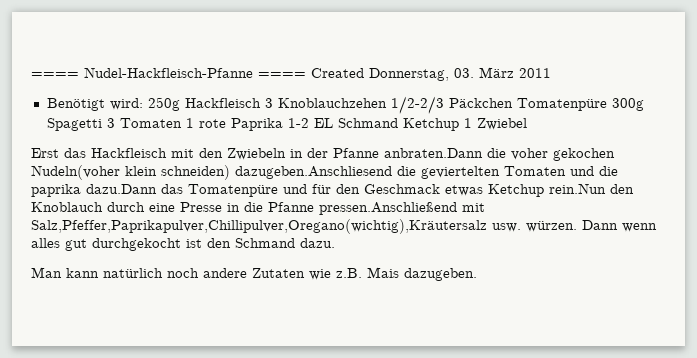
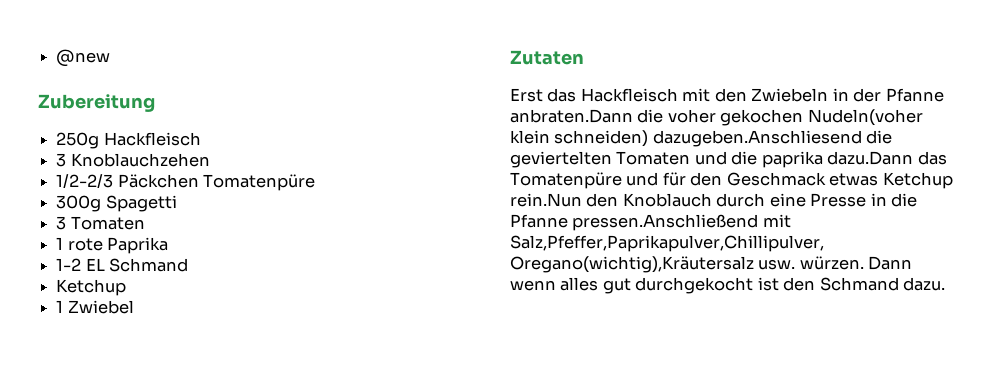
- ==== Nudel-Hackfleisch-Pfanne ==== Created Donnerstag, 03. März 2011
- Benötigt wird: 250g Hackfleisch 3 Knoblauchzehen 1/2-2/3 Päckchen Tomatenpüre 300g Spagetti 3 Tomaten 1 rote Paprika 1-2 EL Schmand Ketchup 1 Zwiebel
+ @new
+ Zubereitung
+ 250g Hackfleisch
+ 3 Knoblauchzehen
+ 1/2-2/3 Päckchen Tomatenpüre
+ 300g Spagetti
+ 3 Tomaten
+ 1 rote Paprika
+ 1-2 EL Schmand
+ Ketchup
+ 1 Zwiebel
+ Zutaten
- Man kann natürlich noch andere Zutaten wie z.B. Mais dazugeben.

